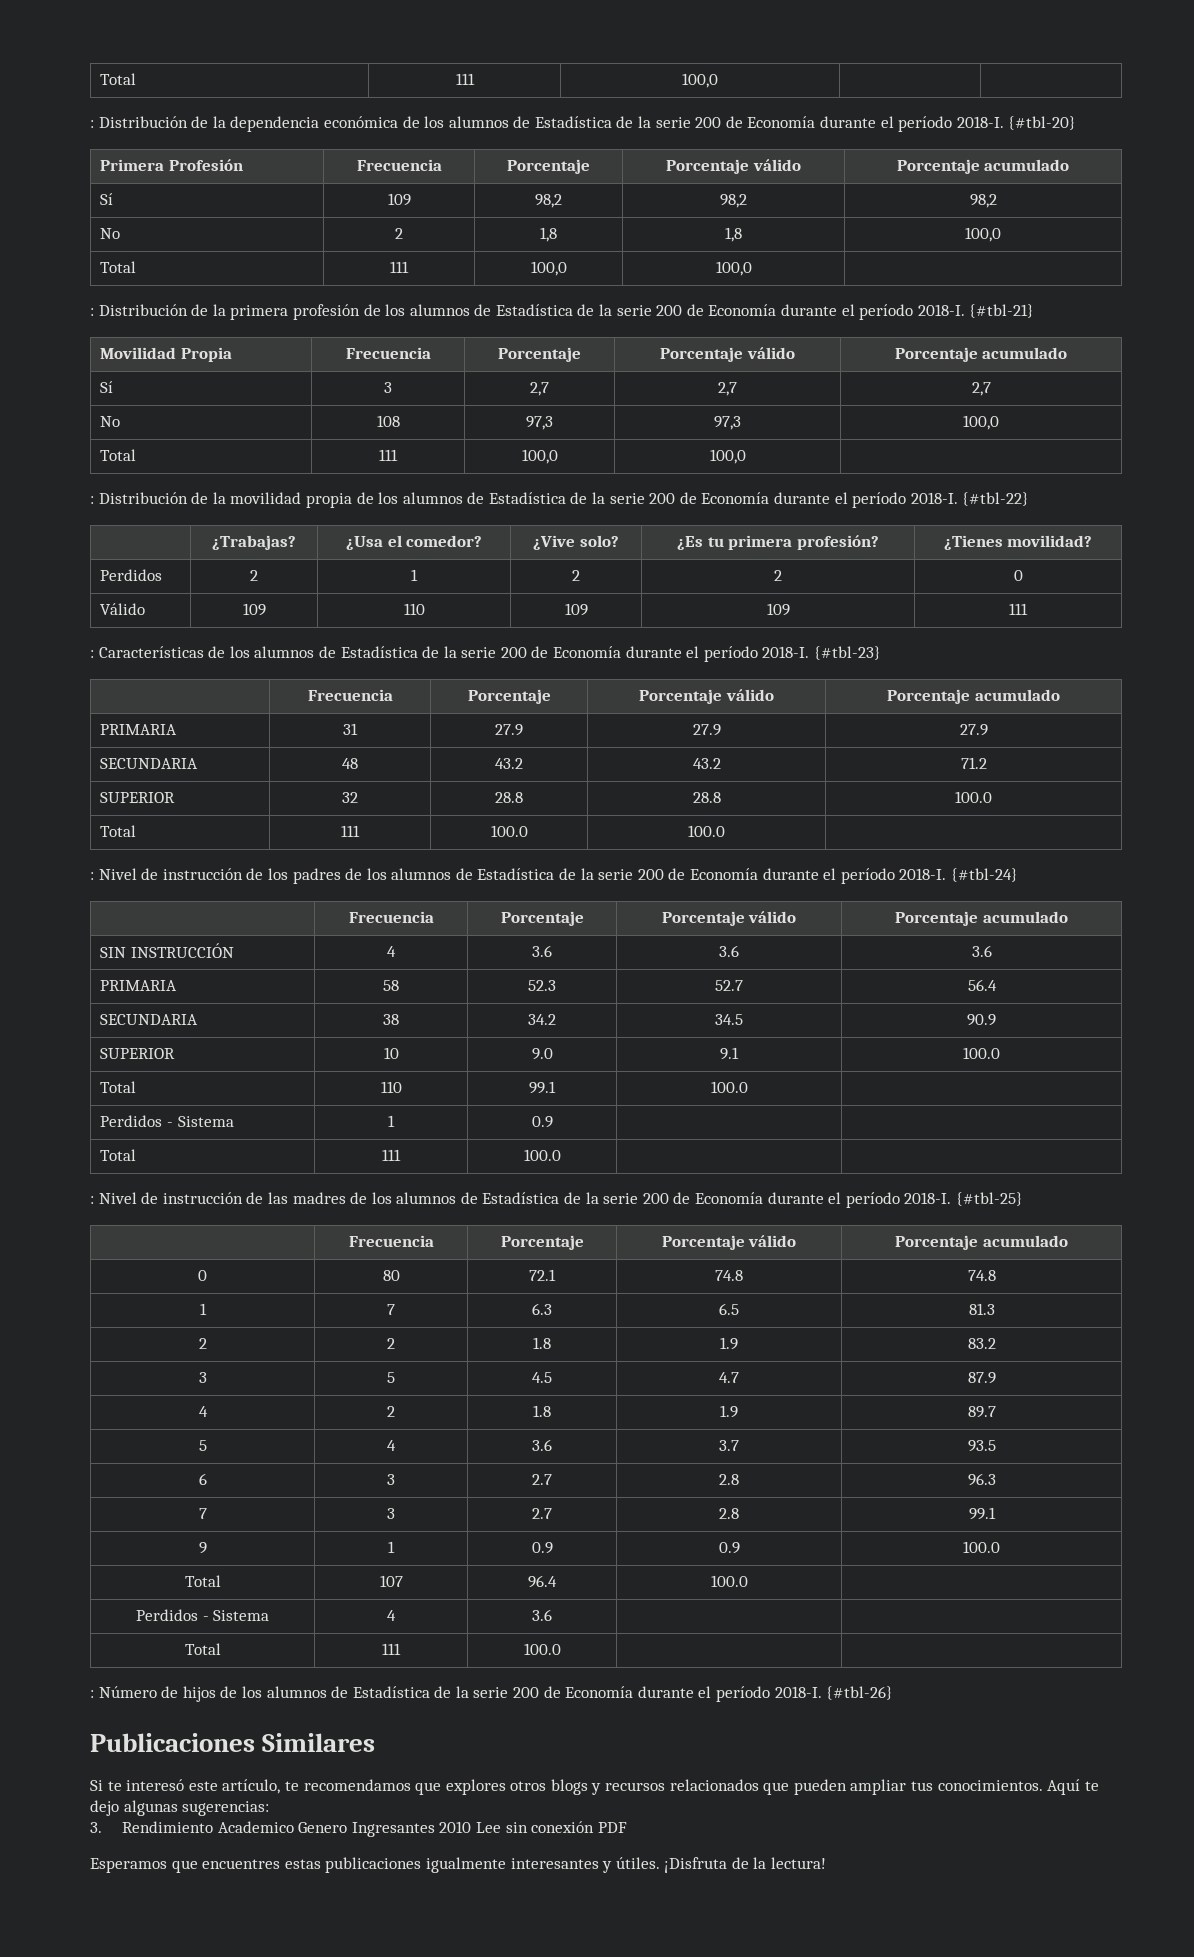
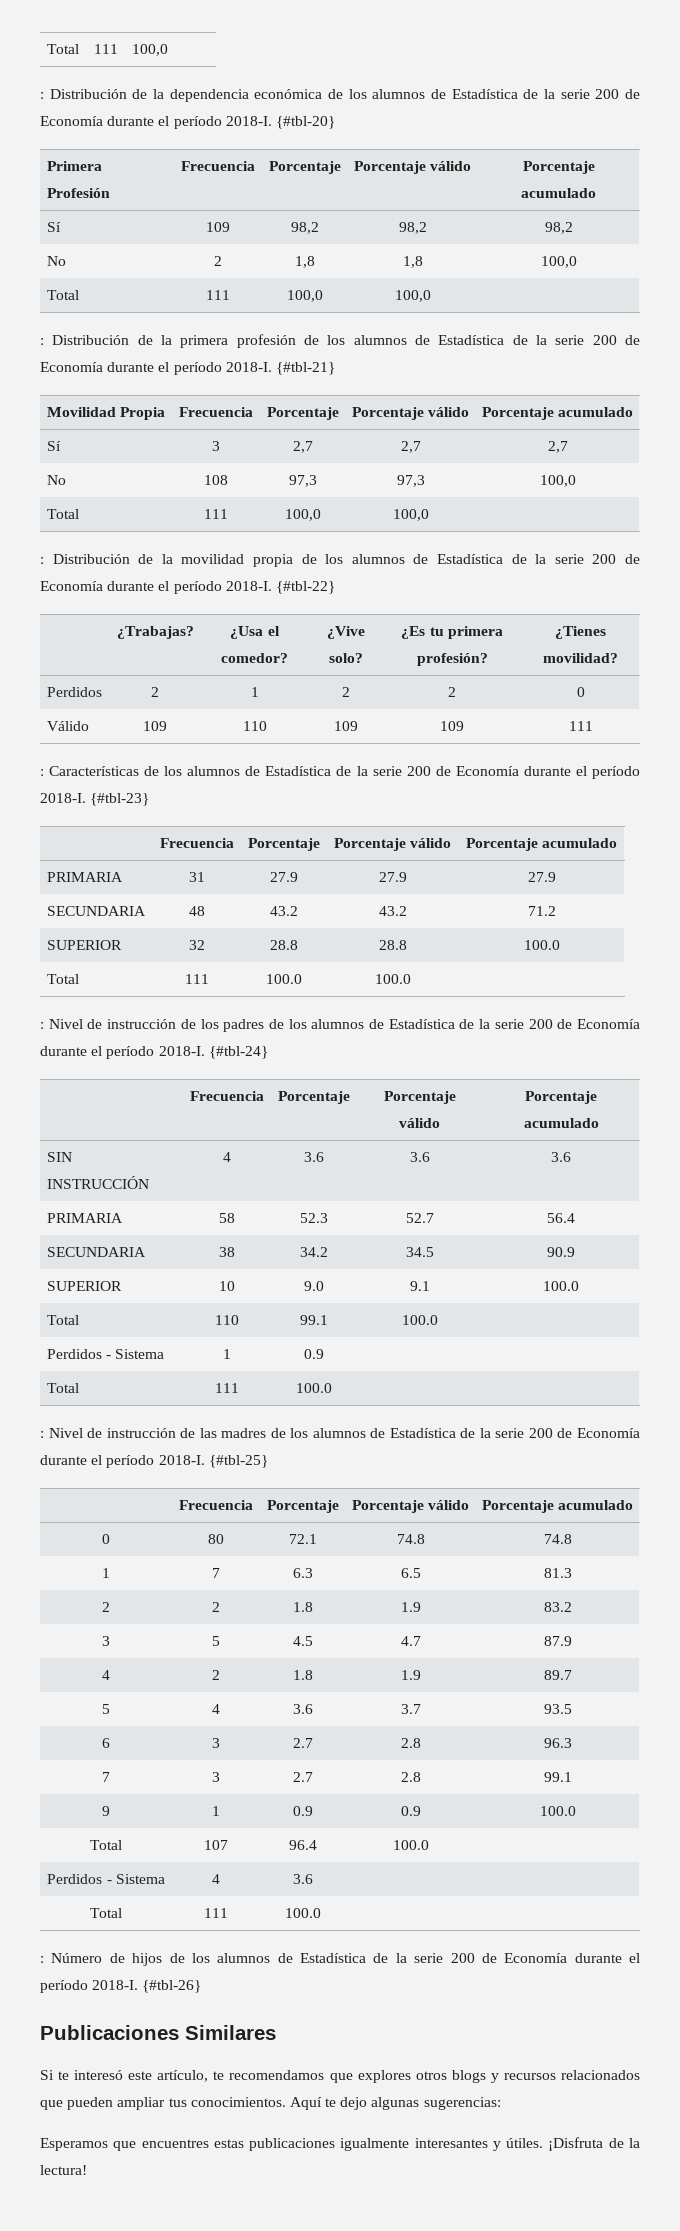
- 3. Rendimiento Academico Genero Ingresantes 2010 Lee sin conexión PDF

